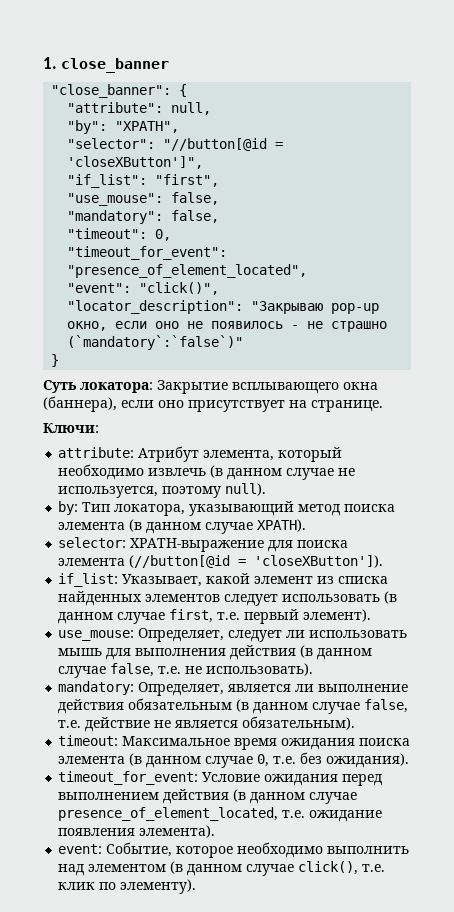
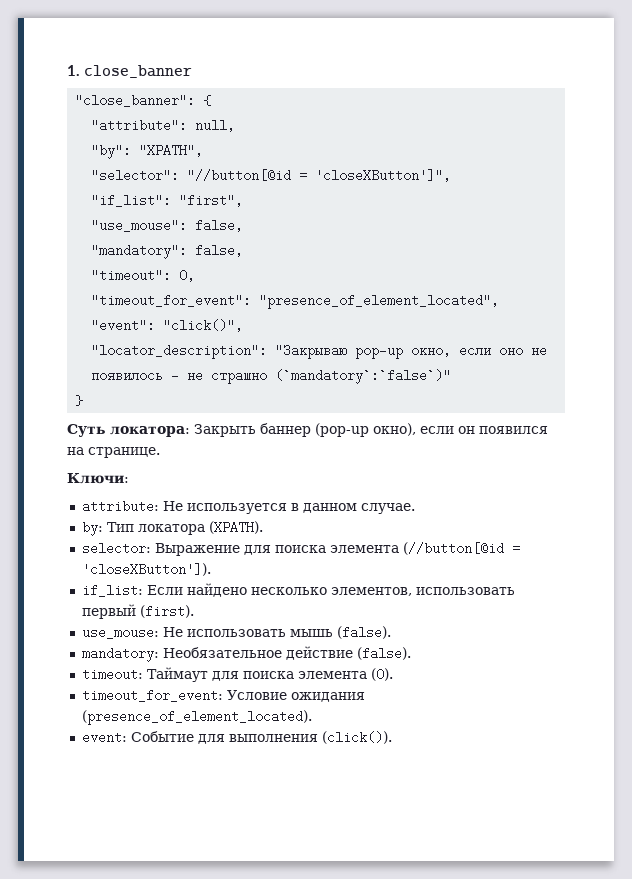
- Суть локатора: Закрытие всплывающего окна (баннера), если оно присутствует на странице.
+ Суть локатора: Закрыть баннер (pop-up окно), если он появился на странице.
  Ключи:
- attribute: Атрибут элемента, который необходимо извлечь (в данном случае не используется, поэтому null).
- by: Тип локатора, указывающий метод поиска элемента (в данном случае XPATH).
+ attribute: Не используется в данном случае.
+ by: Тип локатора (XPATH).
- selector: XPATH-выражение для поиска элемента (//button[@id = 'closeXButton']).
+ selector: Выражение для поиска элемента (//button[@id = 'closeXButton']).
- if_list: Указывает, какой элемент из списка найденных элементов следует использовать (в данном случае first, т.е. первый элемент).
- use_mouse: Определяет, следует ли использовать мышь для выполнения действия (в данном случае false, т.е. не использовать).
- mandatory: Определяет, является ли выполнение действия обязательным (в данном случае false, т.е. действие не является обязательным).
- timeout: Максимальное время ожидания поиска элемента (в данном случае 0, т.е. без ожидания).
- timeout_for_event: Условие ожидания перед выполнением действия (в данном случае presence_of_element_located, т.е. ожидание появления элемента).
- event: Событие, которое необходимо выполнить над элементом (в данном случае click(), т.е. клик по элементу).
+ if_list: Если найдено несколько элементов, использовать первый (first).
+ use_mouse: Не использовать мышь (false).
+ mandatory: Необязательное действие (false).
+ timeout: Таймаут для поиска элемента (0).
+ timeout_for_event: Условие ожидания (presence_of_element_located).
+ event: Событие для выполнения (click()).

